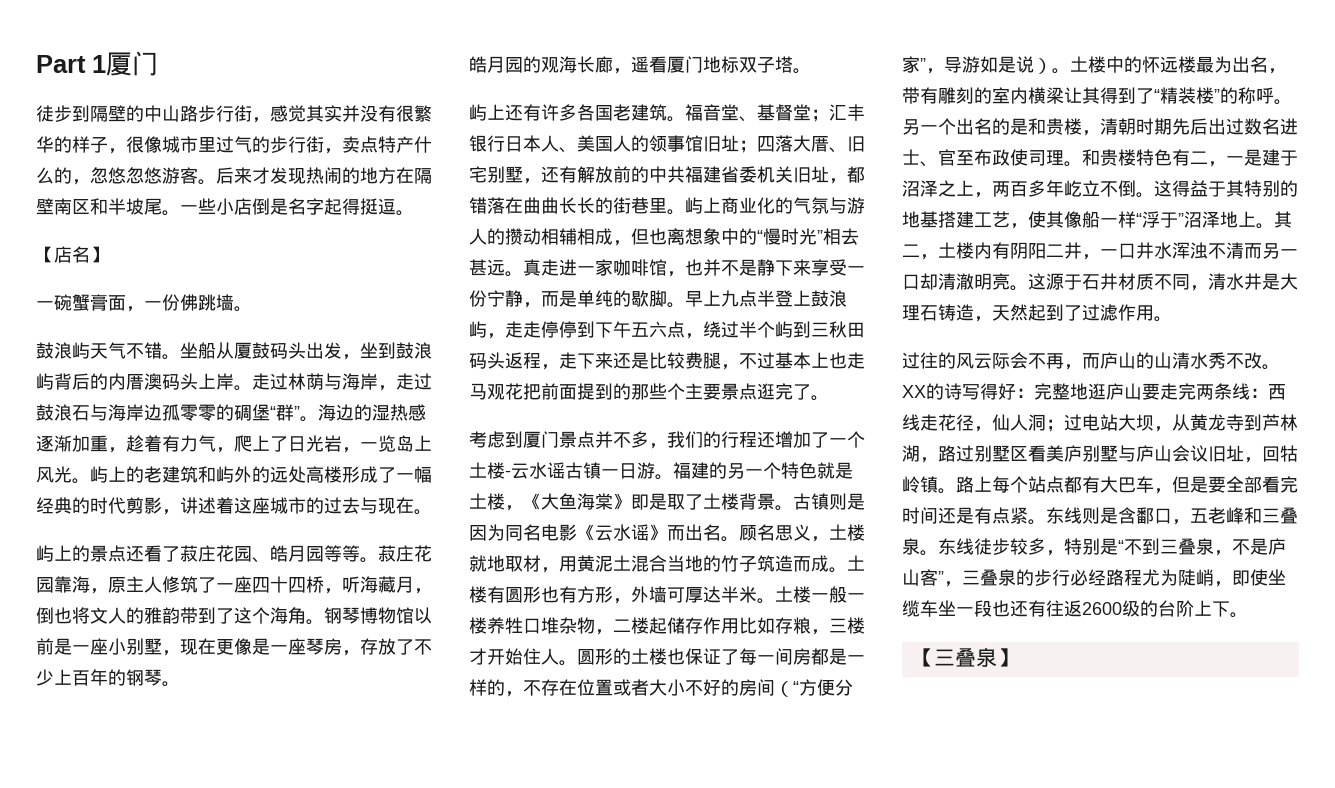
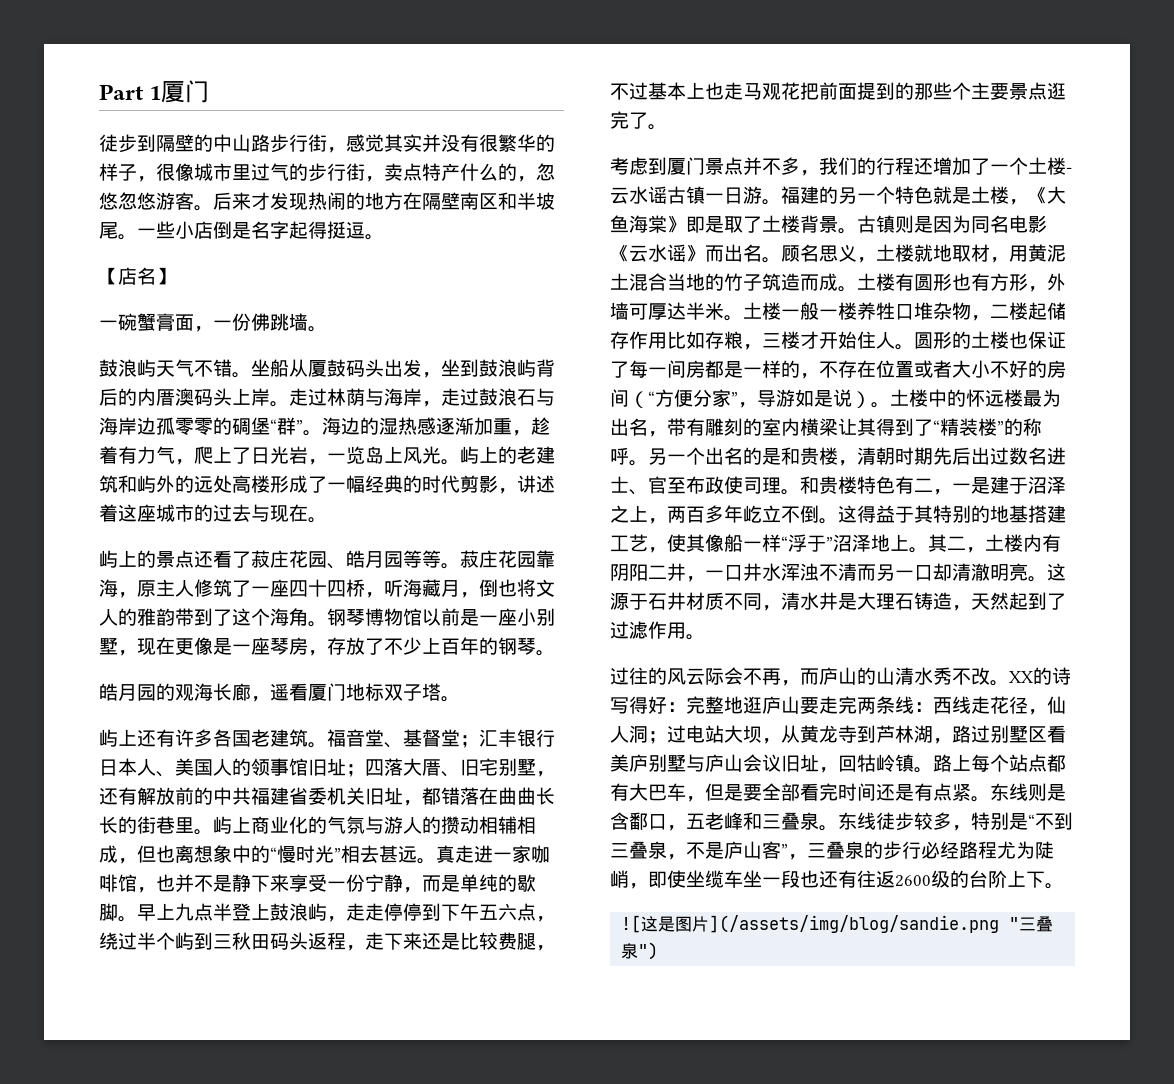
- 【三叠泉】
+ ![这是图片](/assets/img/blog/sandie.png "三叠泉")

